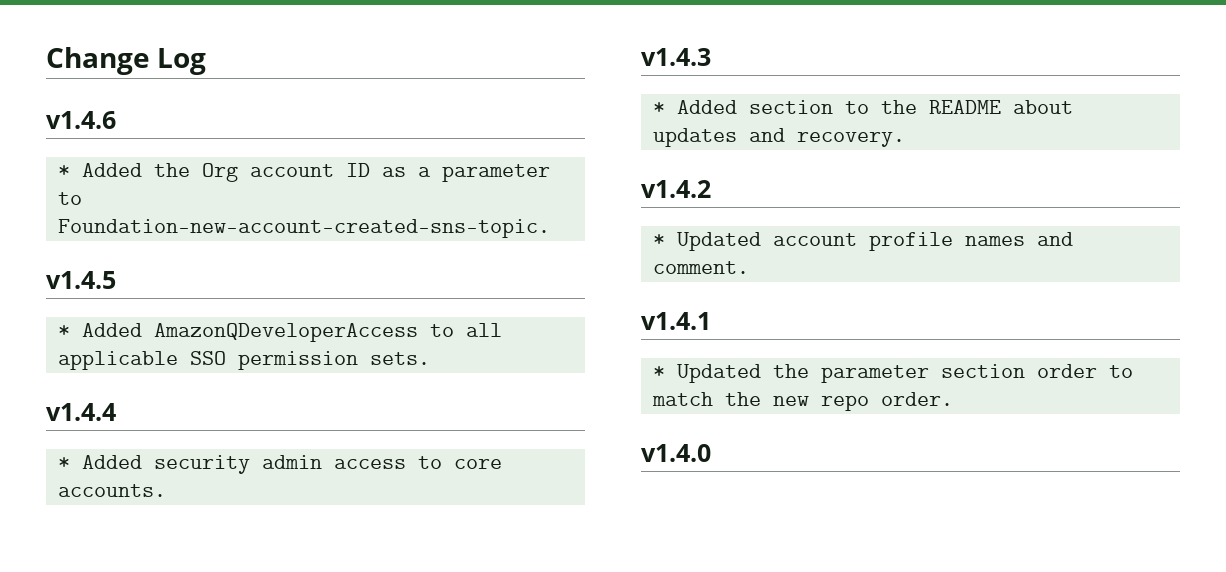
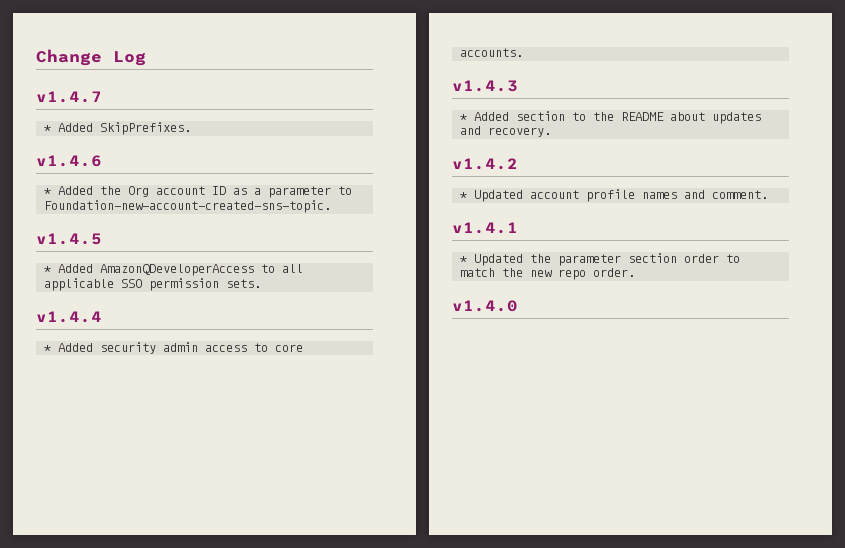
+ v1.4.7
+ * Added SkipPrefixes.

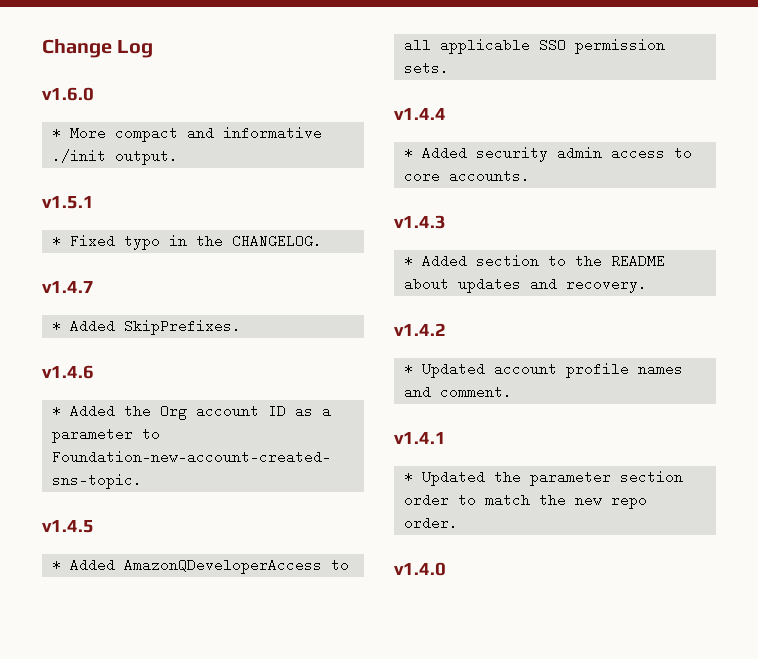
+ v1.6.0
+ * More compact and informative ./init output.
+ v1.5.1
+ * Fixed typo in the CHANGELOG.

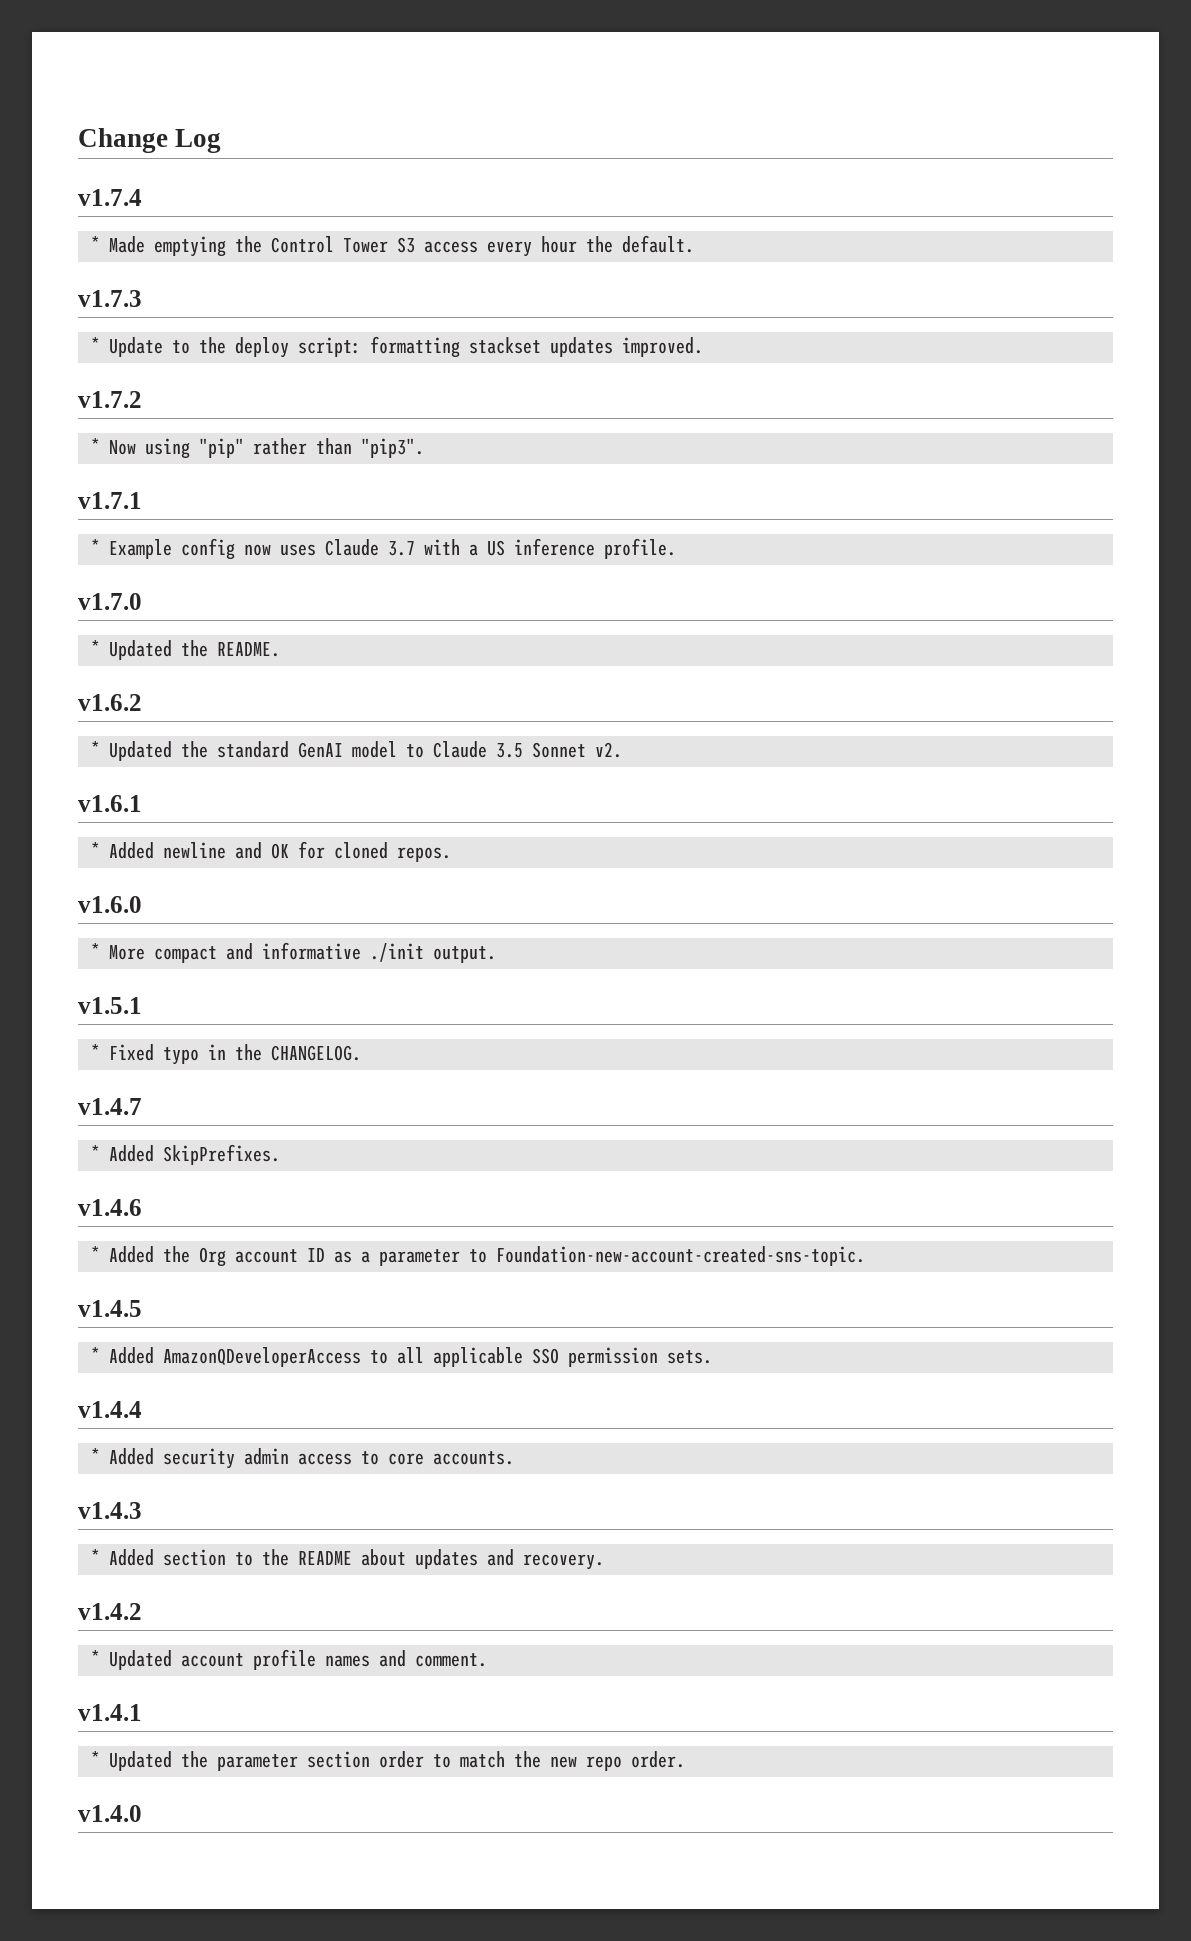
+ v1.7.4
+ * Made emptying the Control Tower S3 access every hour the default.
+ v1.7.3
+ * Update to the deploy script: formatting stackset updates improved.
+ v1.7.2
+ * Now using "pip" rather than "pip3".
+ v1.7.1
+ * Example config now uses Claude 3.7 with a US inference profile.
+ v1.7.0
+ * Updated the README.
+ v1.6.2
+ * Updated the standard GenAI model to Claude 3.5 Sonnet v2.
+ v1.6.1
+ * Added newline and OK for cloned repos.

